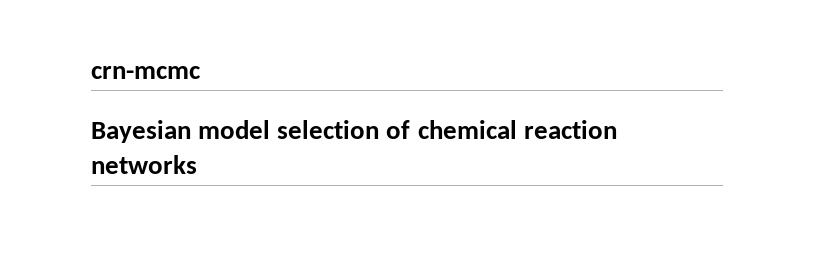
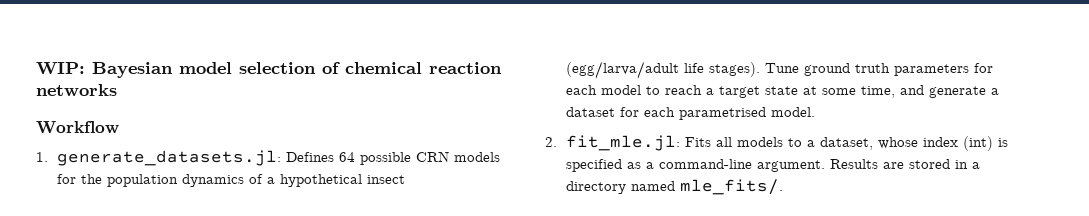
- crn-mcmc
- Bayesian model selection of chemical reaction networks
+ WIP: Bayesian model selection of chemical reaction networks
+ Workflow
+ 1. generate_datasets.jl: Defines 64 possible CRN models for the population dynamics of a hypothetical insect (egg/larva/adult life stages). Tune ground truth parameters for each model to reach a target state at some time, and generate a dataset for each parametrised model.
+ 2. fit_mle.jl: Fits all models to a dataset, whose index (int) is specified as a command-line argument. Results are stored in a directory named mle_fits/.

